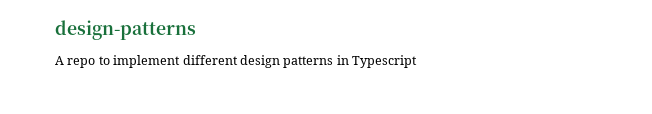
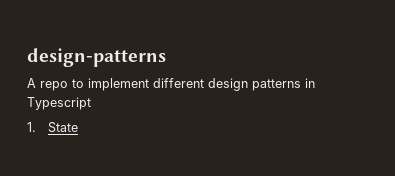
+ 1. State

